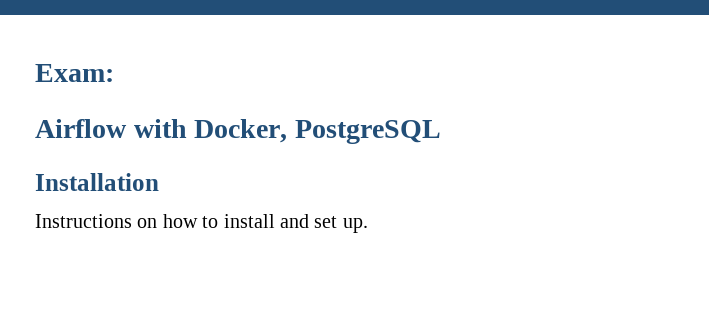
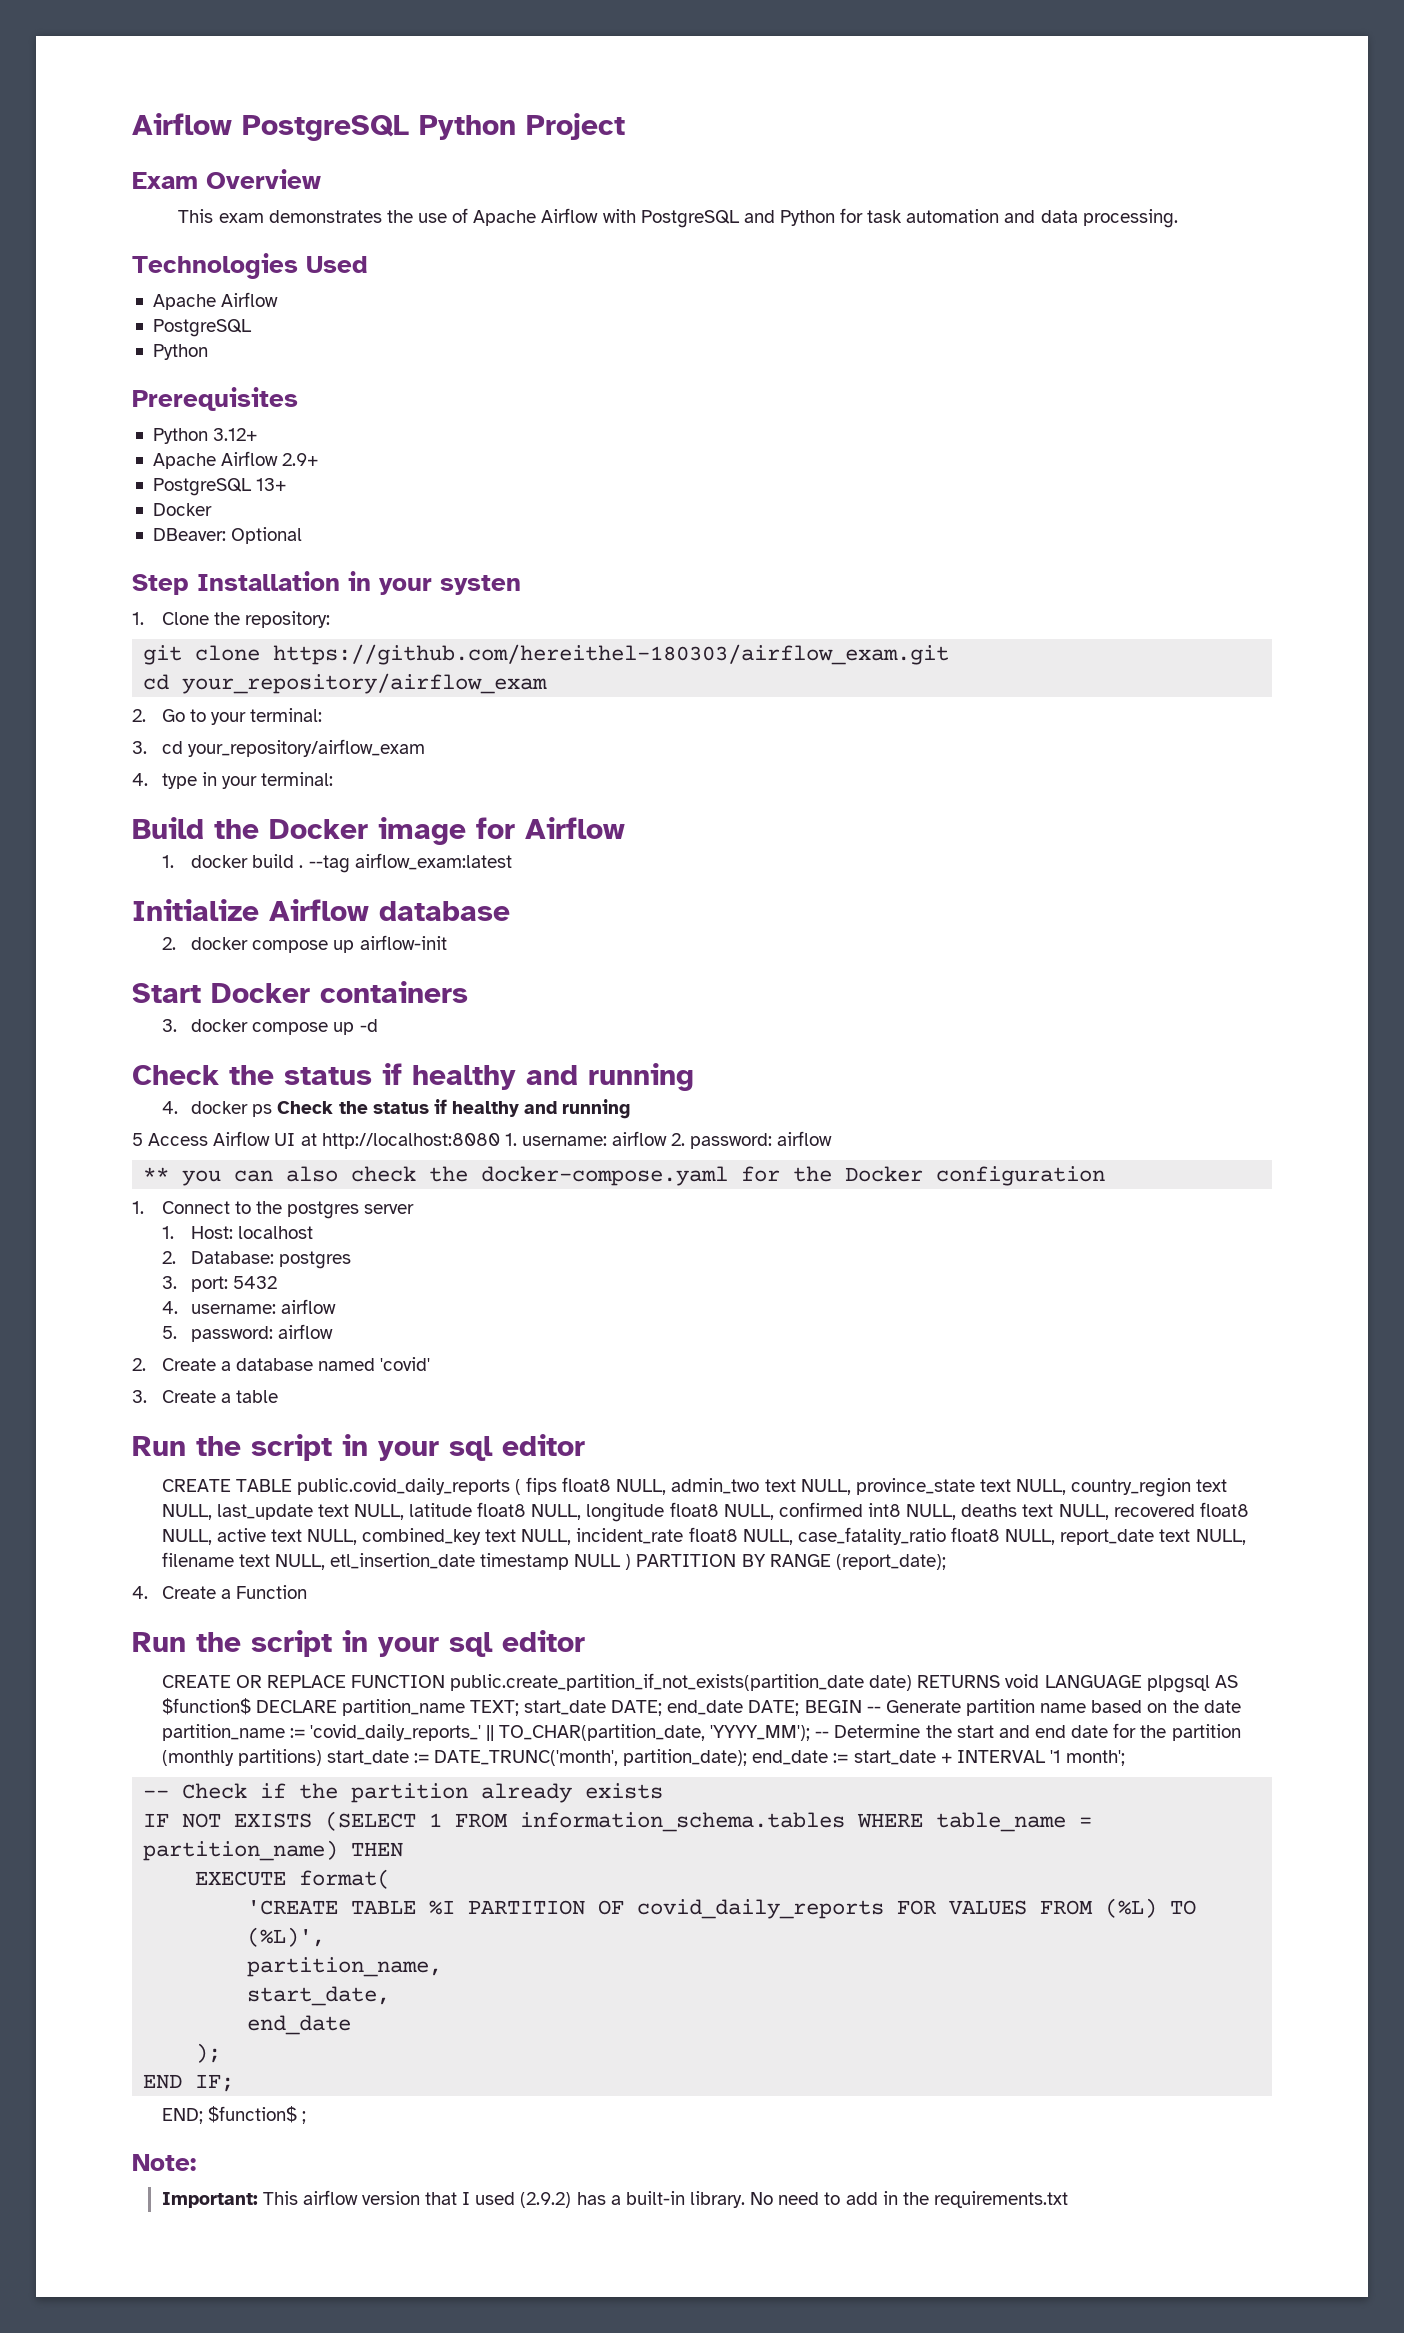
- Exam:
- Airflow with Docker, PostgreSQL
- Installation
- Instructions on how to install and set up.
+ Airflow PostgreSQL Python Project
+ Exam Overview
+ This exam demonstrates the use of Apache Airflow with PostgreSQL and Python for task automation and data processing.
+ Technologies Used
+ Apache Airflow
+ PostgreSQL
+ Python
+ Prerequisites
+ Python 3.12+
+ Apache Airflow 2.9+
+ PostgreSQL 13+
+ Docker
+ DBeaver: Optional
+ Step Installation in your systen
+ 1. Clone the repository:
+ git clone https://github.com/hereithel-180303/airflow_exam.git
+ cd your_repository/airflow_exam
+ 2. Go to your terminal:
+ 3. cd your_repository/airflow_exam
+ 4. type in your terminal:
+ Build the Docker image for Airflow
+ 1. docker build . --tag airflow_exam:latest
+ Initialize Airflow database
+ 2. docker compose up airflow-init
+ Start Docker containers
+ 3. docker compose up -d
+ Check the status if healthy and running
+ 4. docker ps Check the status if healthy and running
+ 5 Access Airflow UI at http://localhost:8080 1. username: airflow 2. password: airflow
+ ** you can also check the docker-compose.yaml for the Docker configuration
+ 1. Connect to the postgres server
+ 1. Host: localhost
+ 2. Database: postgres
+ 3. port: 5432
+ 4. username: airflow
+ 5. password: airflow
+ 2. Create a database named 'covid'
+ 3. Create a table
+ Run the script in your sql editor
+ CREATE TABLE public.covid_daily_reports ( fips float8 NULL, admin_two text NULL, province_state text NULL, country_region text NULL, last_update text NULL, latitude float8 NULL, longitude float8 NULL, confirmed int8 NULL, deaths text NULL, recovered float8 NULL, active text NULL, combined_key text NULL, incident_rate float8 NULL, case_fatality_ratio float8 NULL, report_date text NULL, filename text NULL, etl_insertion_date timestamp NULL ) PARTITION BY RANGE (report_date);
+ 4. Create a Function
+ Run the script in your sql editor
+ CREATE OR REPLACE FUNCTION public.create_partition_if_not_exists(partition_date date) RETURNS void LANGUAGE plpgsql AS $function$ DECLARE partition_name TEXT; start_date DATE; end_date DATE; BEGIN -- Generate partition name based on the date partition_name := 'covid_daily_reports_' || TO_CHAR(partition_date, 'YYYY_MM'); -- Determine the start and end date for the partition (monthly partitions) start_date := DATE_TRUNC('month', partition_date); end_date := start_date + INTERVAL '1 month';
+ -- Check if the partition already exists
+ IF NOT EXISTS (SELECT 1 FROM information_schema.tables WHERE table_name = partition_name) THEN
+ EXECUTE format(
+ 'CREATE TABLE %I PARTITION OF covid_daily_reports FOR VALUES FROM (%L) TO (%L)',
+ partition_name,
+ start_date,
+ end_date
+ );
+ END IF;
+ END; $function$ ;
+ Note:
+ Important: This airflow version that I used (2.9.2) has a built-in library. No need to add in the requirements.txt

